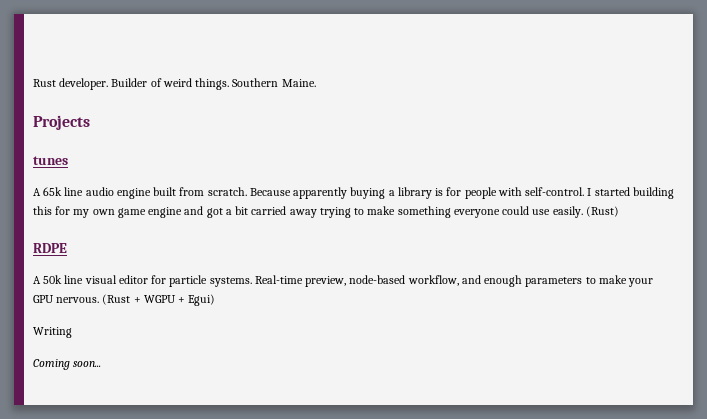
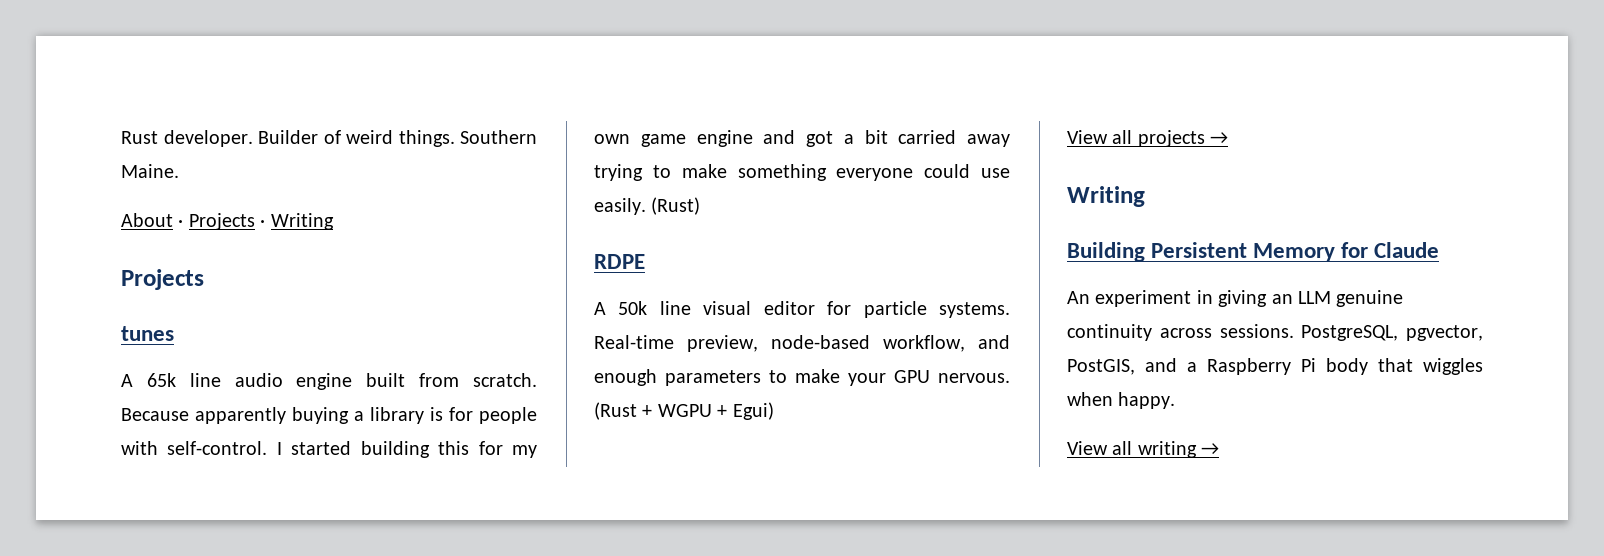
+ About · Projects · Writing
+ View all projects →
  Writing
- Coming soon...
+ Building Persistent Memory for Claude
+ An experiment in giving an LLM genuine continuity across sessions. PostgreSQL, pgvector, PostGIS, and a Raspberry Pi body that wiggles when happy.
+ View all writing →

